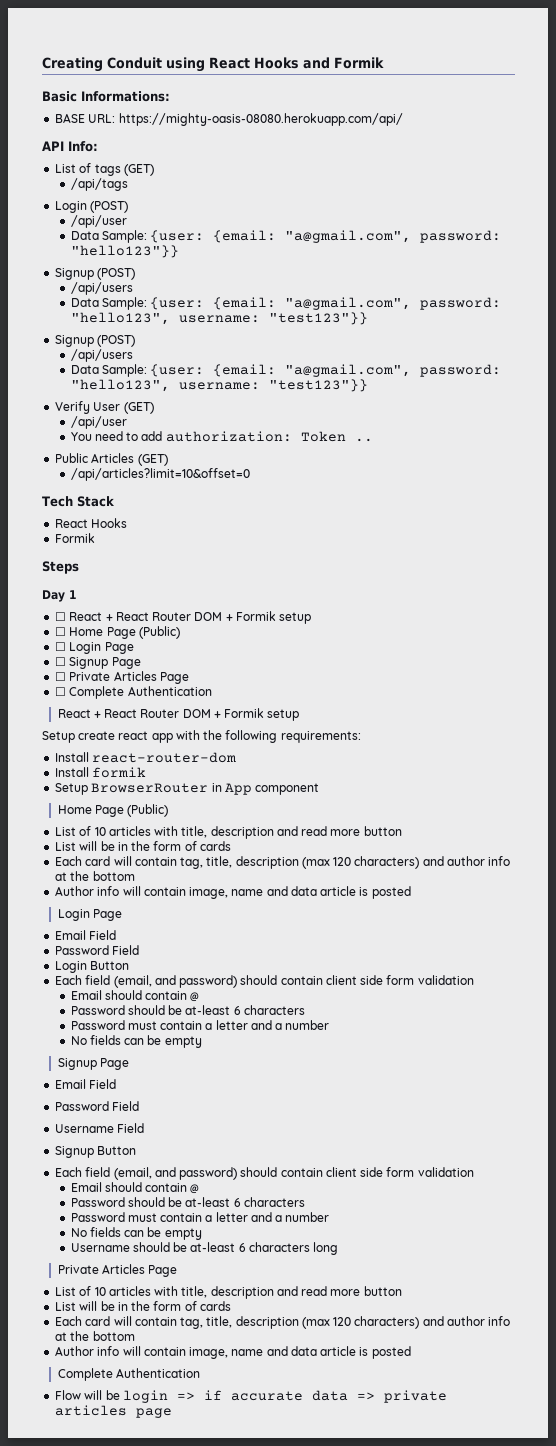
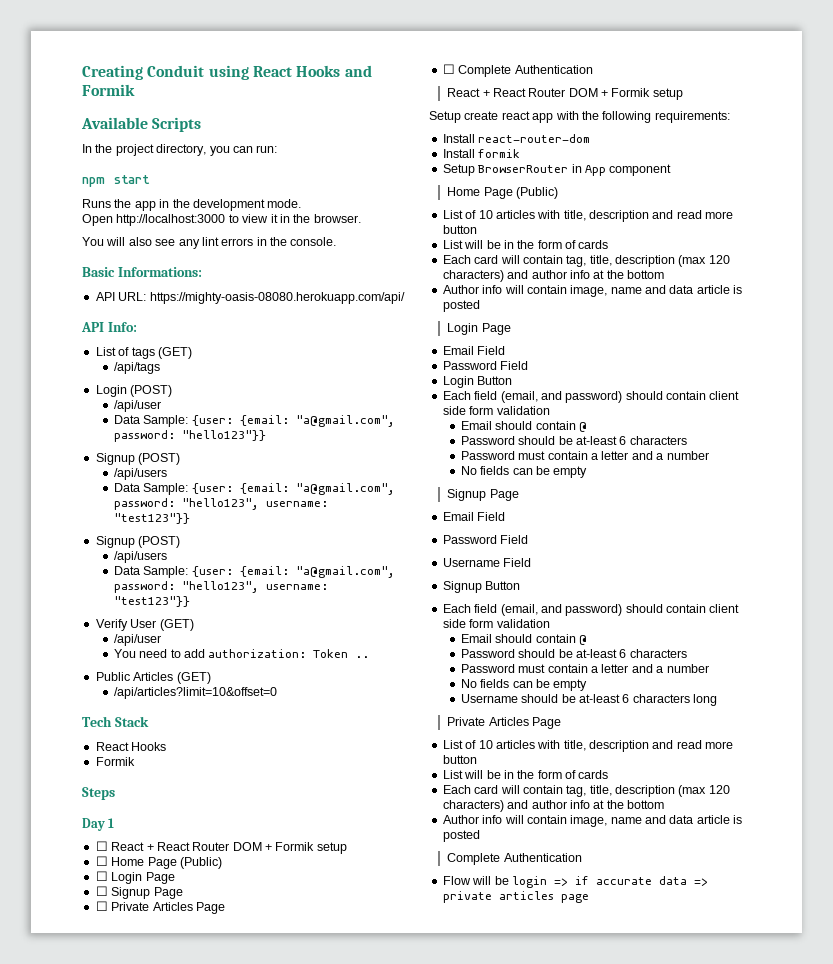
+ Available Scripts
+ In the project directory, you can run:
+ npm start
+ Runs the app in the development mode.
+ Open http://localhost:3000 to view it in the browser.
+ You will also see any lint errors in the console.
- BASE URL: https://mighty-oasis-08080.herokuapp.com/api/
+ API URL: https://mighty-oasis-08080.herokuapp.com/api/

